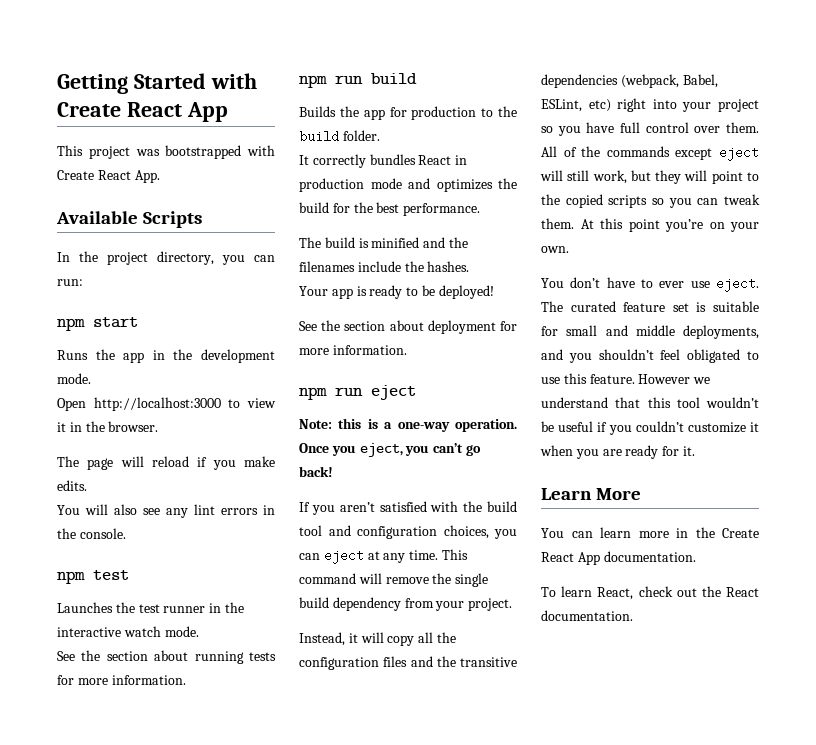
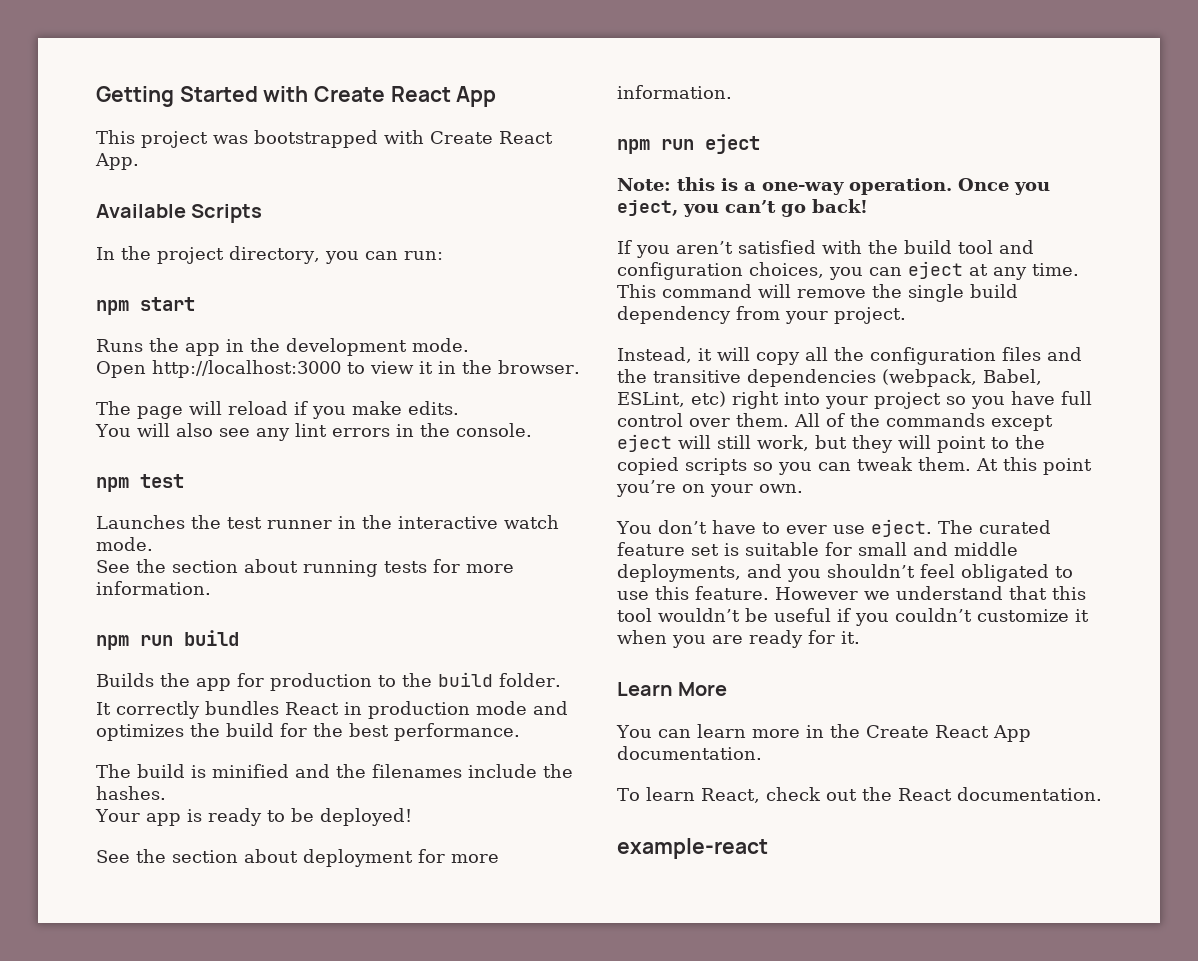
+ example-react

